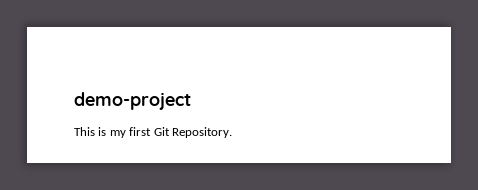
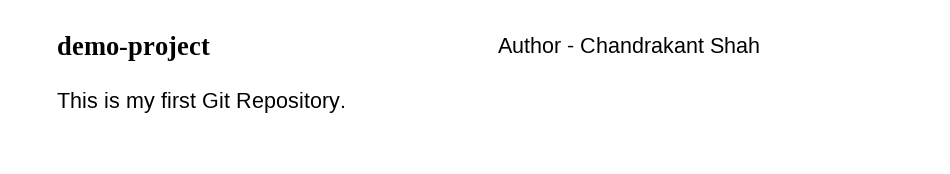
+ Author - Chandrakant Shah

